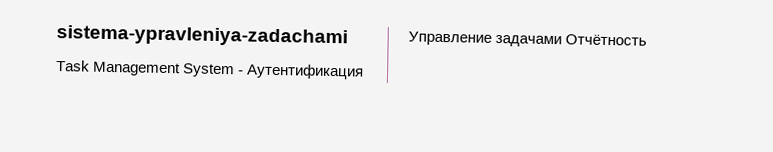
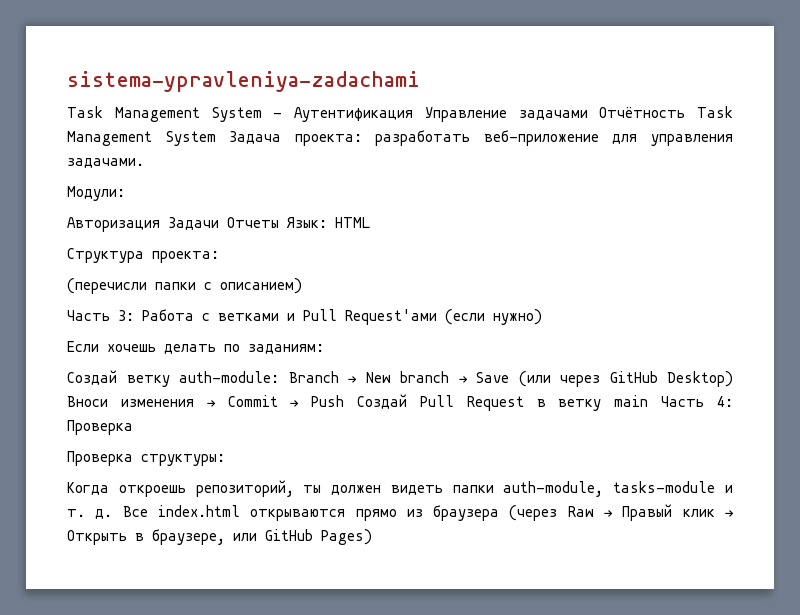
- Task Management System - Аутентификация Управление задачами Отчётность
+ Task Management System - Аутентификация Управление задачами Отчётность Task Management System Задача проекта: разработать веб-приложение для управления задачами.
+ Модули:
+ Авторизация Задачи Отчеты Язык: HTML
+ Структура проекта:
+ (перечисли папки с описанием)
+ Часть 3: Работа с ветками и Pull Request'ами (если нужно)
+ Если хочешь делать по заданиям:
+ Создай ветку auth-module: Branch → New branch → Save (или через GitHub Desktop) Вноси изменения → Commit → Push Создай Pull Request в ветку main Часть 4: Проверка
+ Проверка структуры:
+ Когда откроешь репозиторий, ты должен видеть папки auth-module, tasks-module и т. д. Все index.html открываются прямо из браузера (через Raw → Правый клик → Открыть в браузере, или GitHub Pages)

